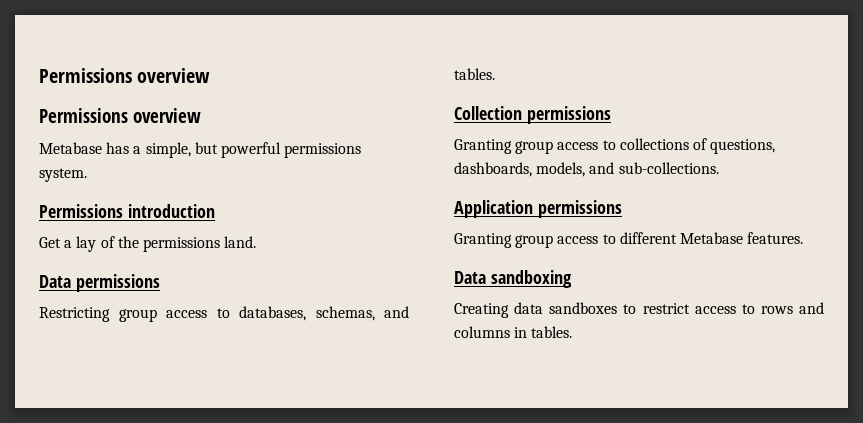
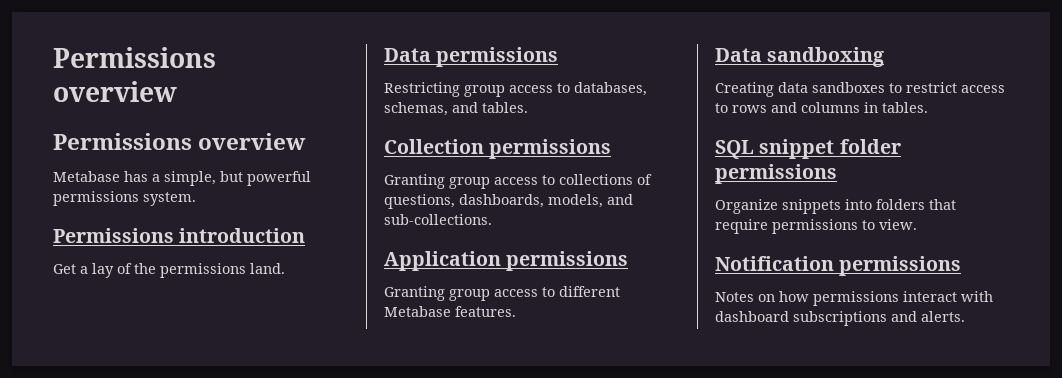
+ SQL snippet folder permissions
+ Organize snippets into folders that require permissions to view.
+ Notification permissions
+ Notes on how permissions interact with dashboard subscriptions and alerts.

